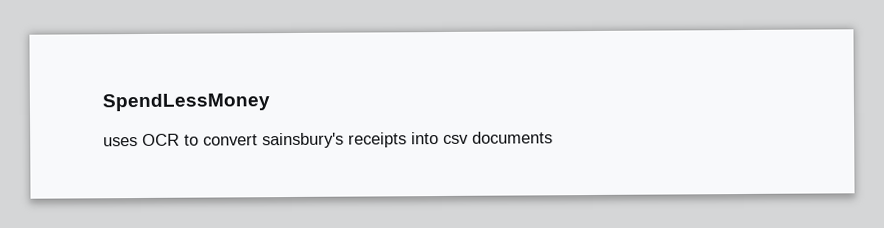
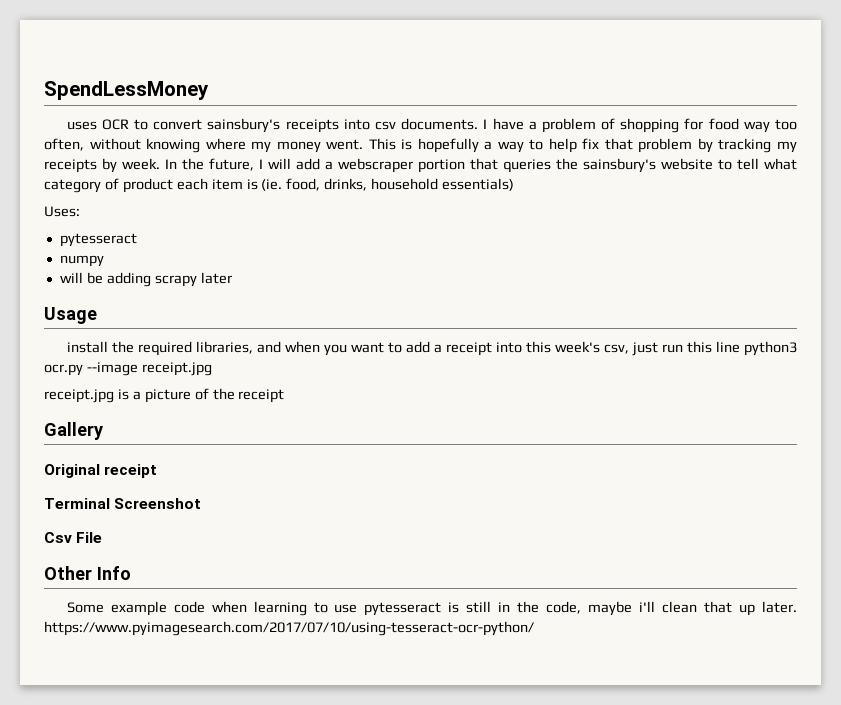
- uses OCR to convert sainsbury's receipts into csv documents
+ uses OCR to convert sainsbury's receipts into csv documents. I have a problem of shopping for food way too often, without knowing where my money went. This is hopefully a way to help fix that problem by tracking my receipts by week. In the future, I will add a webscraper portion that queries the sainsbury's website to tell what category of product each item is (ie. food, drinks, household essentials)
+ Uses:
+ pytesseract
+ numpy
+ will be adding scrapy later
+ Usage
+ install the required libraries, and when you want to add a receipt into this week's csv, just run this line python3 ocr.py --image receipt.jpg
+ receipt.jpg is a picture of the receipt
+ Gallery
+ Original receipt
+ Terminal Screenshot
+ Csv File
+ Other Info
+ Some example code when learning to use pytesseract is still in the code, maybe i'll clean that up later. https://www.pyimagesearch.com/2017/07/10/using-tesseract-ocr-python/

